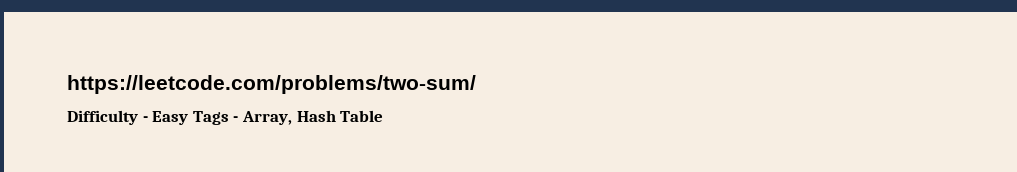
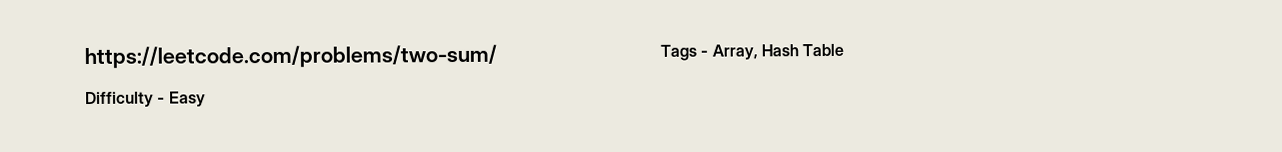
- Difficulty - Easy Tags - Array, Hash Table
+ Difficulty - Easy
+ Tags - Array, Hash Table

